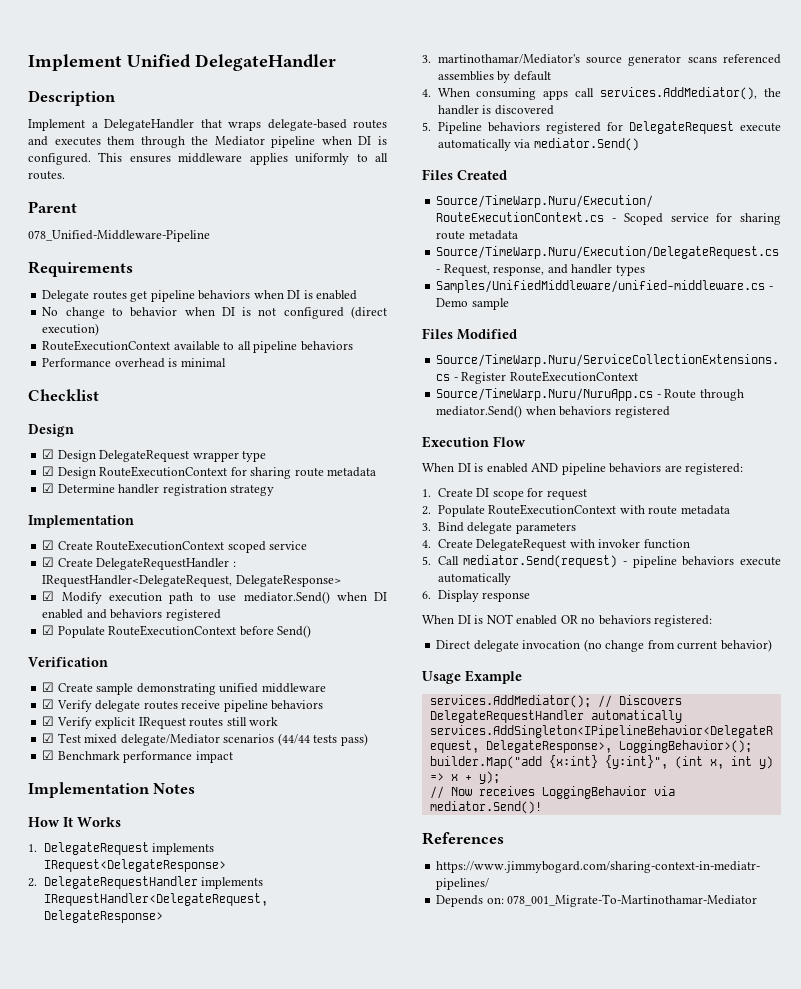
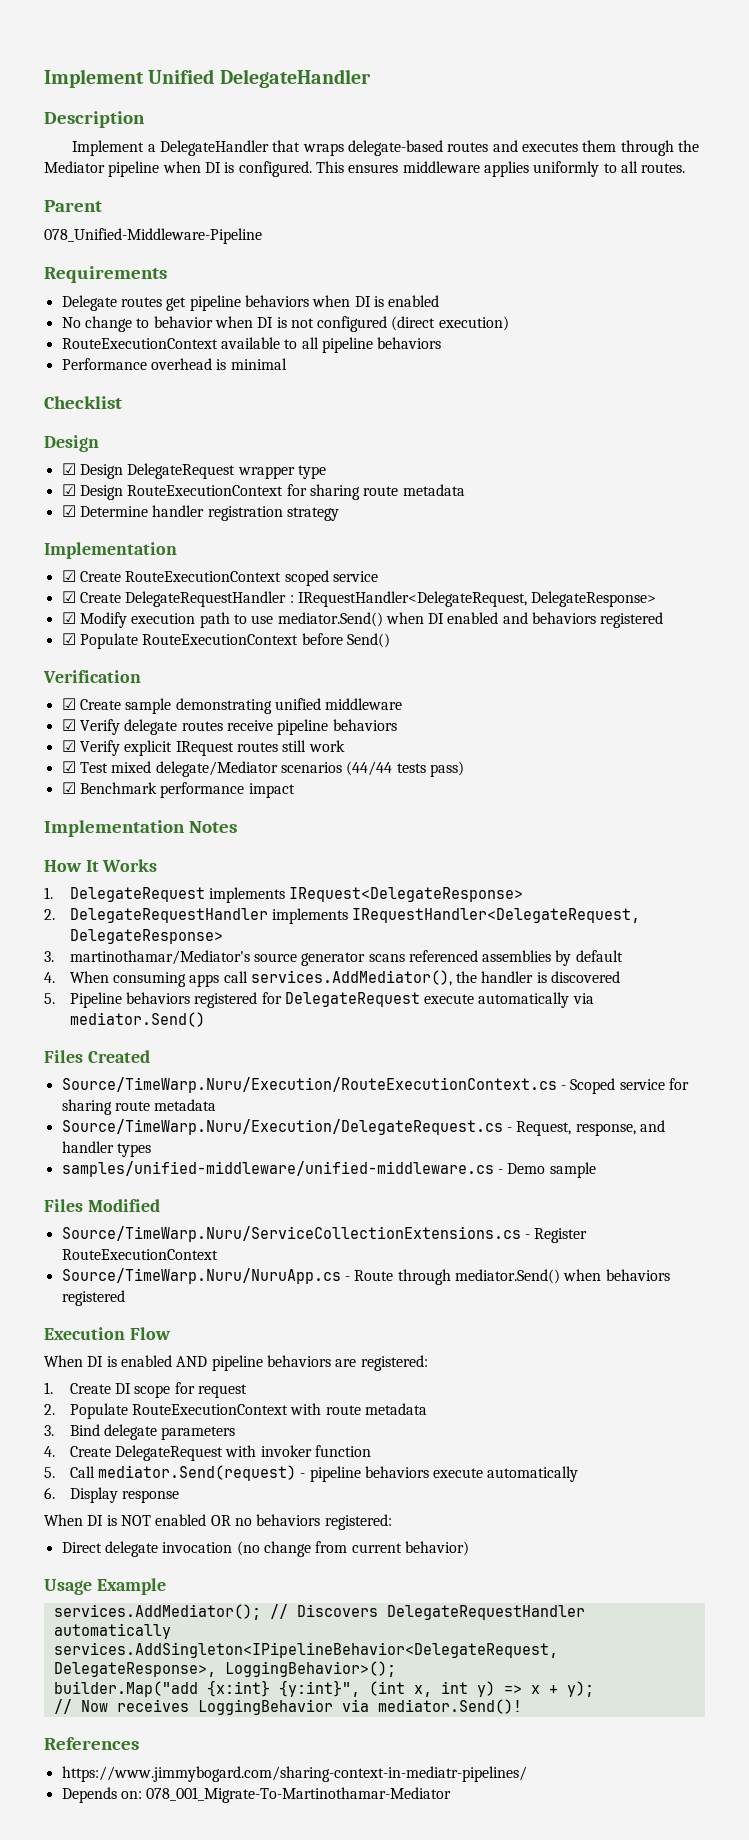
- Samples/UnifiedMiddleware/unified-middleware.cs - Demo sample
+ samples/unified-middleware/unified-middleware.cs - Demo sample

